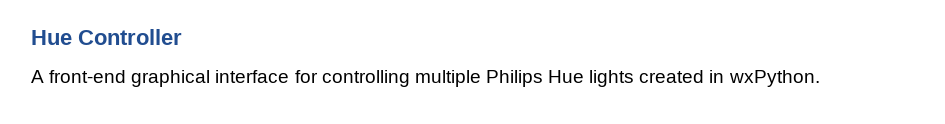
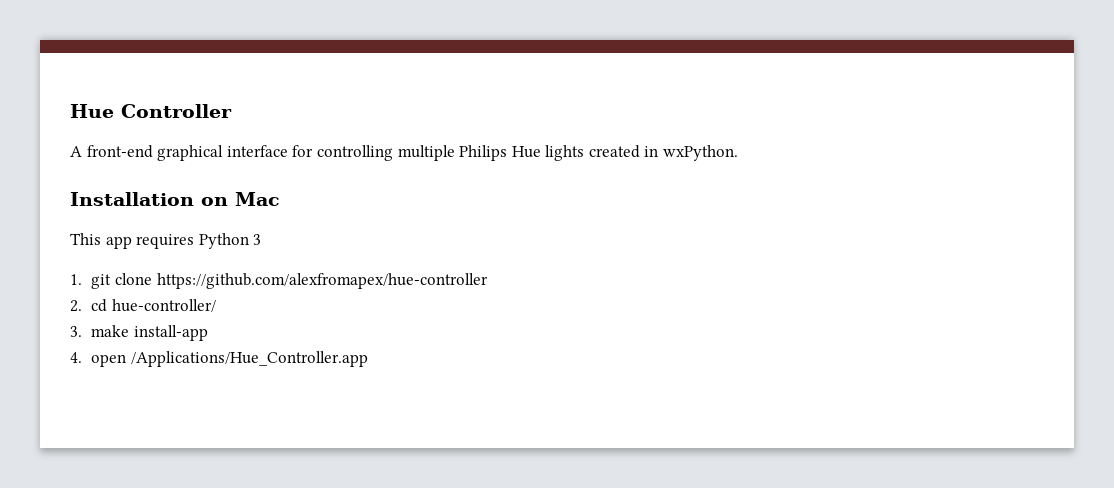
+ Installation on Mac
+ This app requires Python 3
+ 1. git clone https://github.com/alexfromapex/hue-controller
+ 2. cd hue-controller/
+ 3. make install-app
+ 4. open /Applications/Hue_Controller.app

